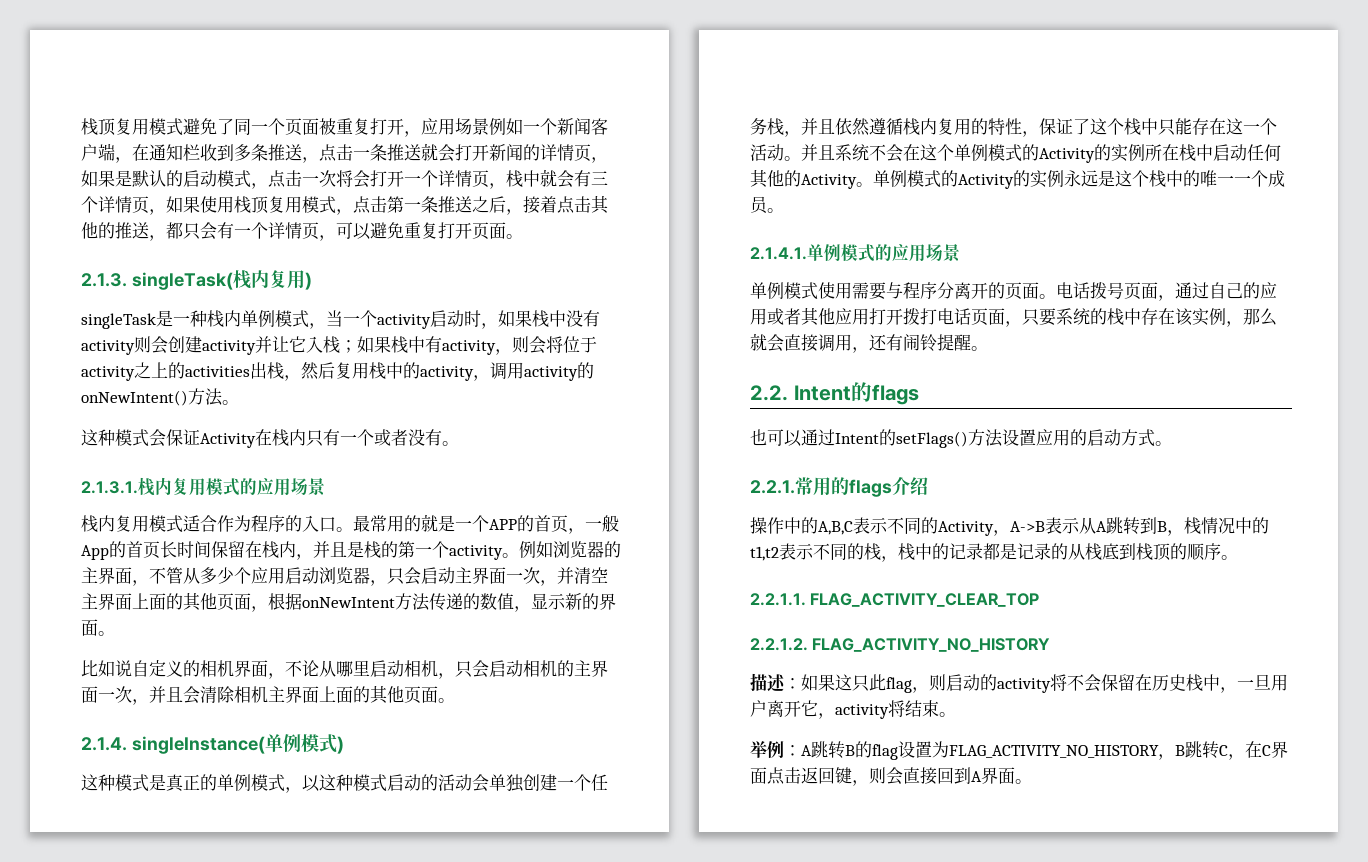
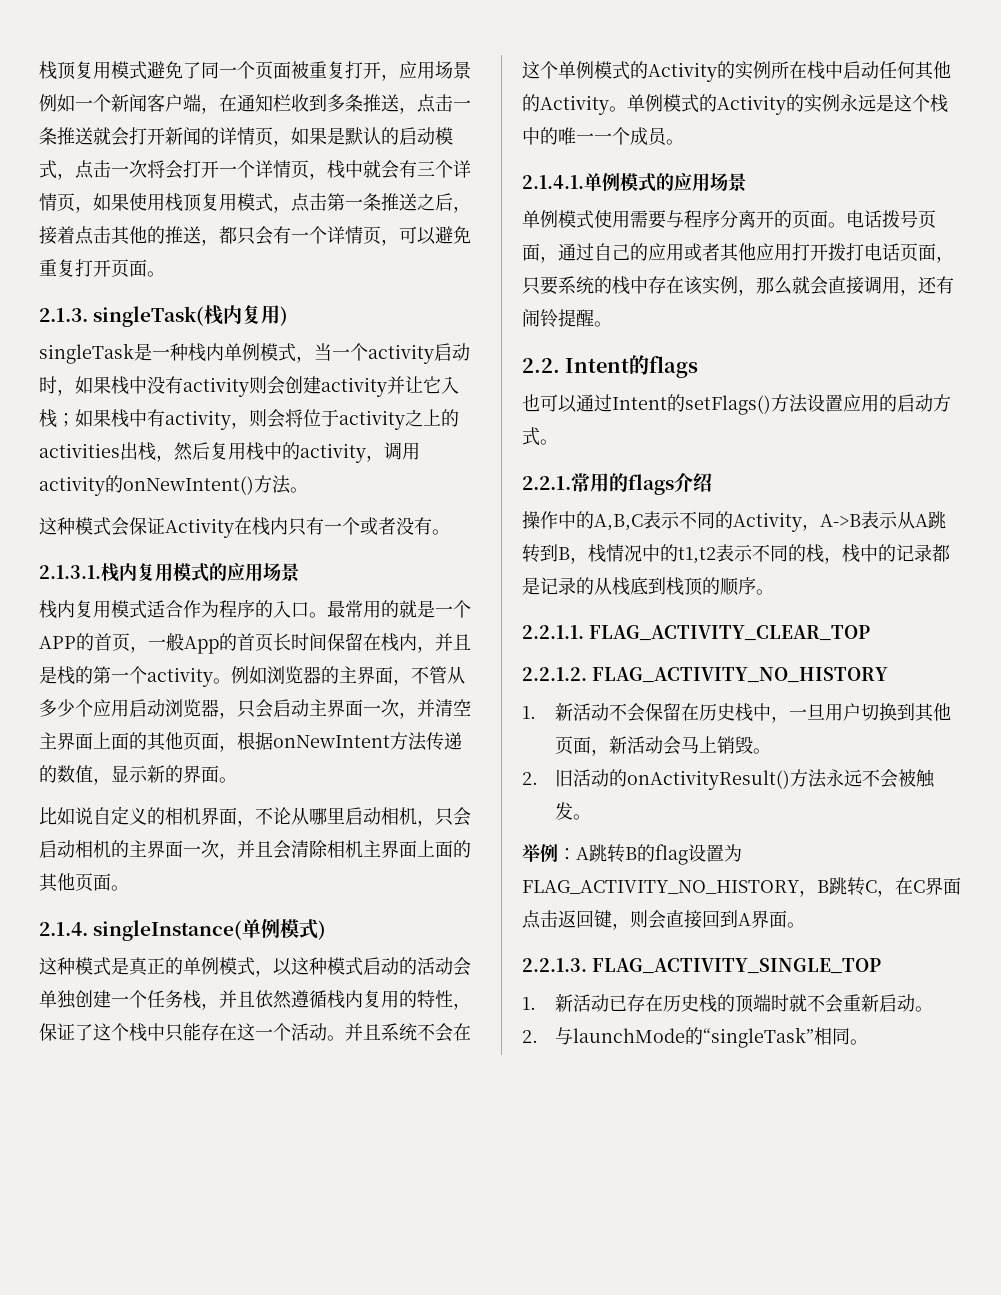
- 描述：如果这只此flag，则启动的activity将不会保留在历史栈中，一旦用户离开它，activity将结束。
+ 1.新活动不会保留在历史栈中，一旦用户切换到其他页面，新活动会马上销毁。
+ 2.旧活动的onActivityResult()方法永远不会被触发。
+ 2.2.1.3. FLAG_ACTIVITY_SINGLE_TOP
+ 1.新活动已存在历史栈的顶端时就不会重新启动。
+ 2.与launchMode的“singleTask”相同。

